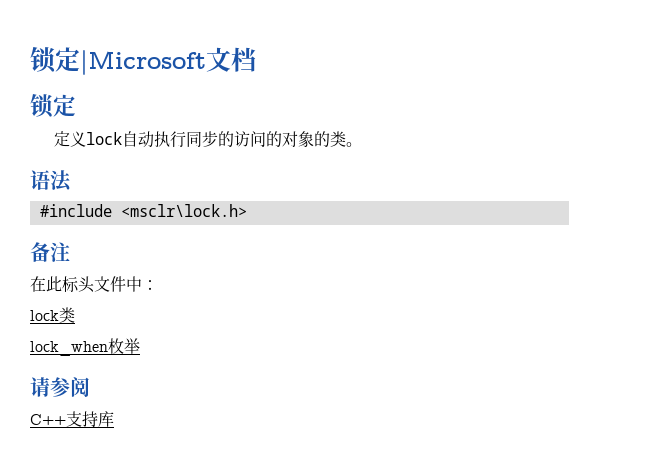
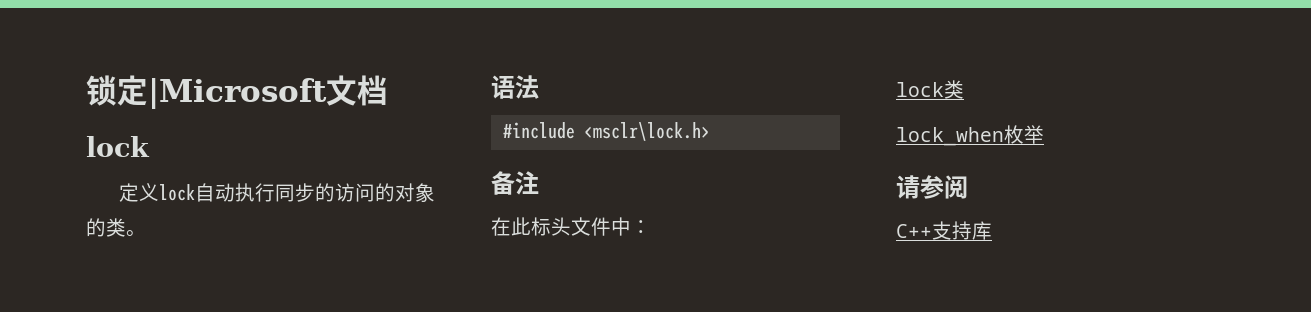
  锁定|Microsoft文档
- 锁定
+ lock

